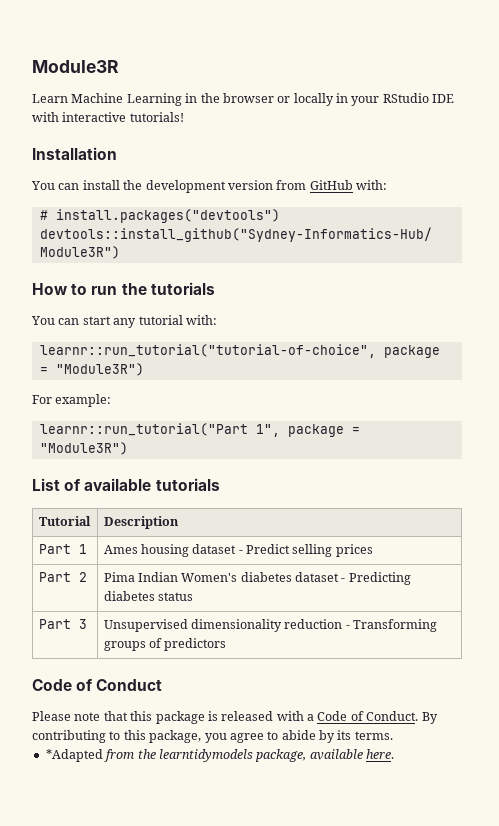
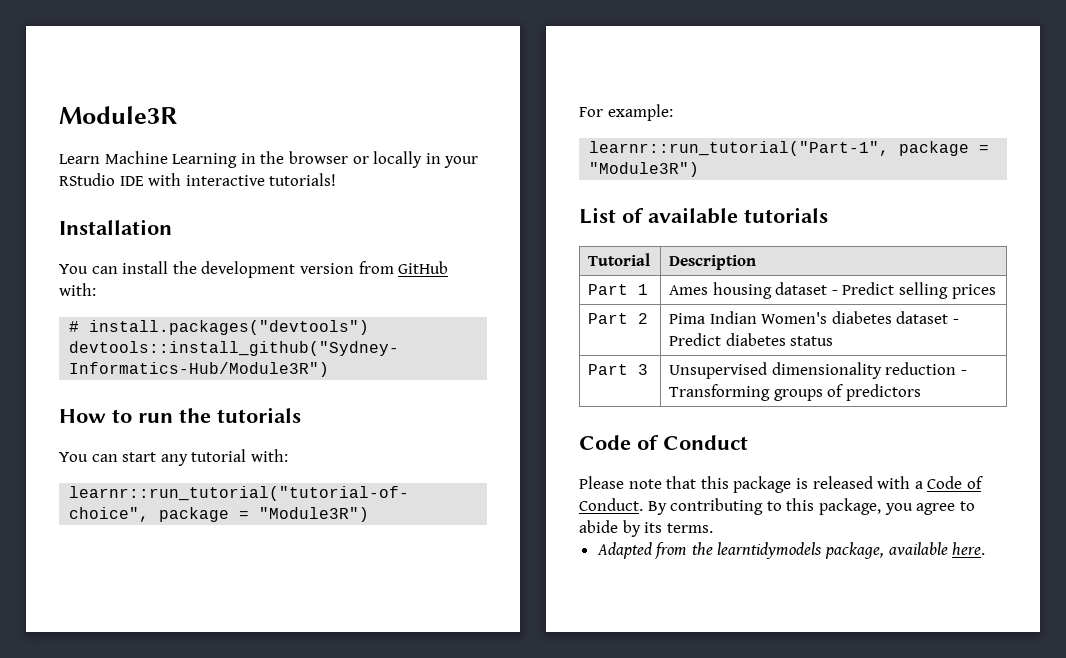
- learnr::run_tutorial("Part 1", package = "Module3R")
+ learnr::run_tutorial("Part-1", package = "Module3R")
- Part 2 | Pima Indian Women's diabetes dataset - Predicting diabetes status
+ Part 2 | Pima Indian Women's diabetes dataset - Predict diabetes status
- *Adapted from the learntidymodels package, available here.
+ Adapted from the learntidymodels package, available here.

